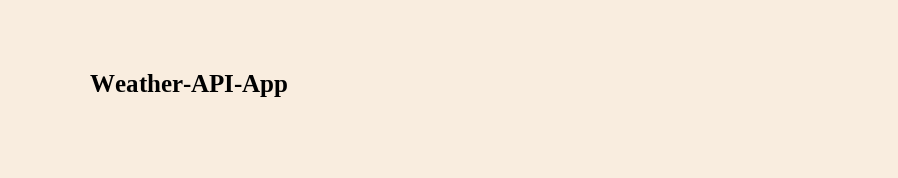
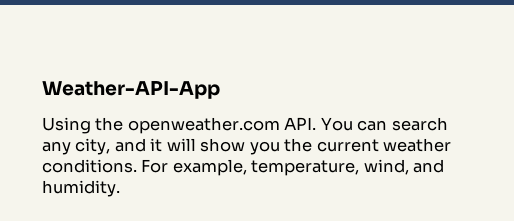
+ Using the openweather.com API. You can search any city, and it will show you the current weather conditions. For example, temperature, wind, and humidity.

